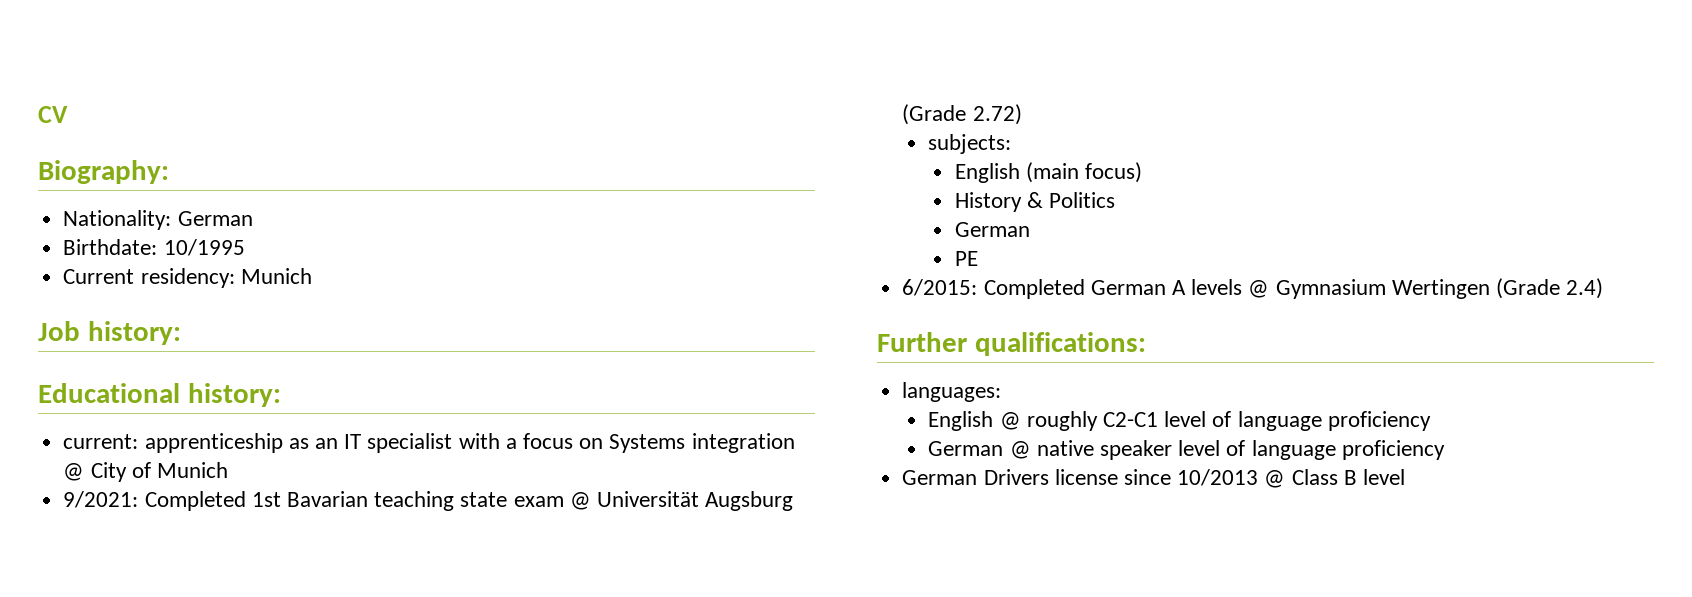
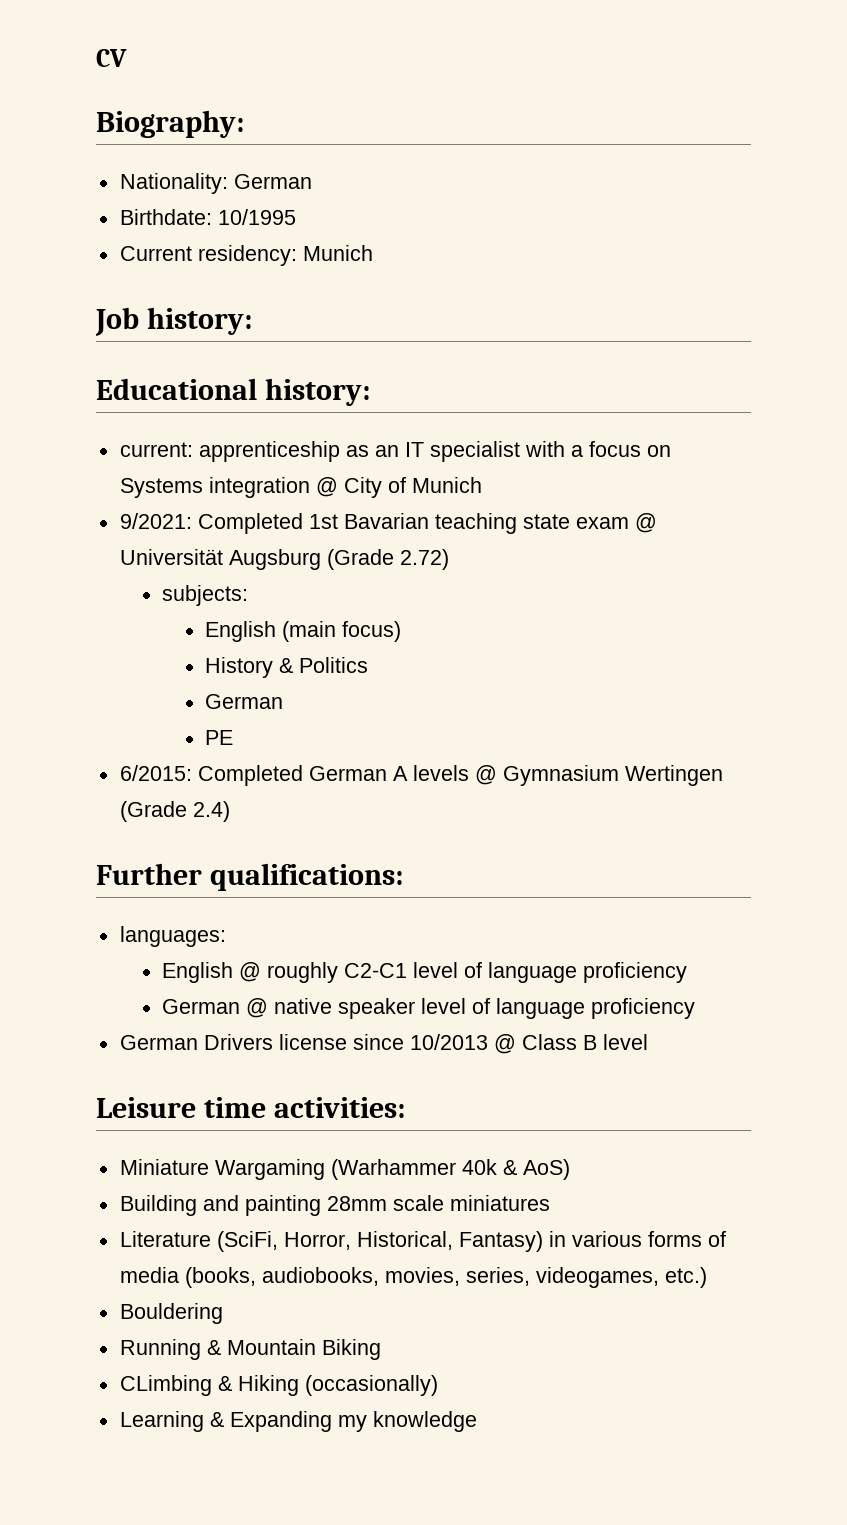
+ Leisure time activities:
+ Miniature Wargaming (Warhammer 40k & AoS)
+ Building and painting 28mm scale miniatures
+ Literature (SciFi, Horror, Historical, Fantasy) in various forms of media (books, audiobooks, movies, series, videogames, etc.)
+ Bouldering
+ Running & Mountain Biking
+ CLimbing & Hiking (occasionally)
+ Learning & Expanding my knowledge

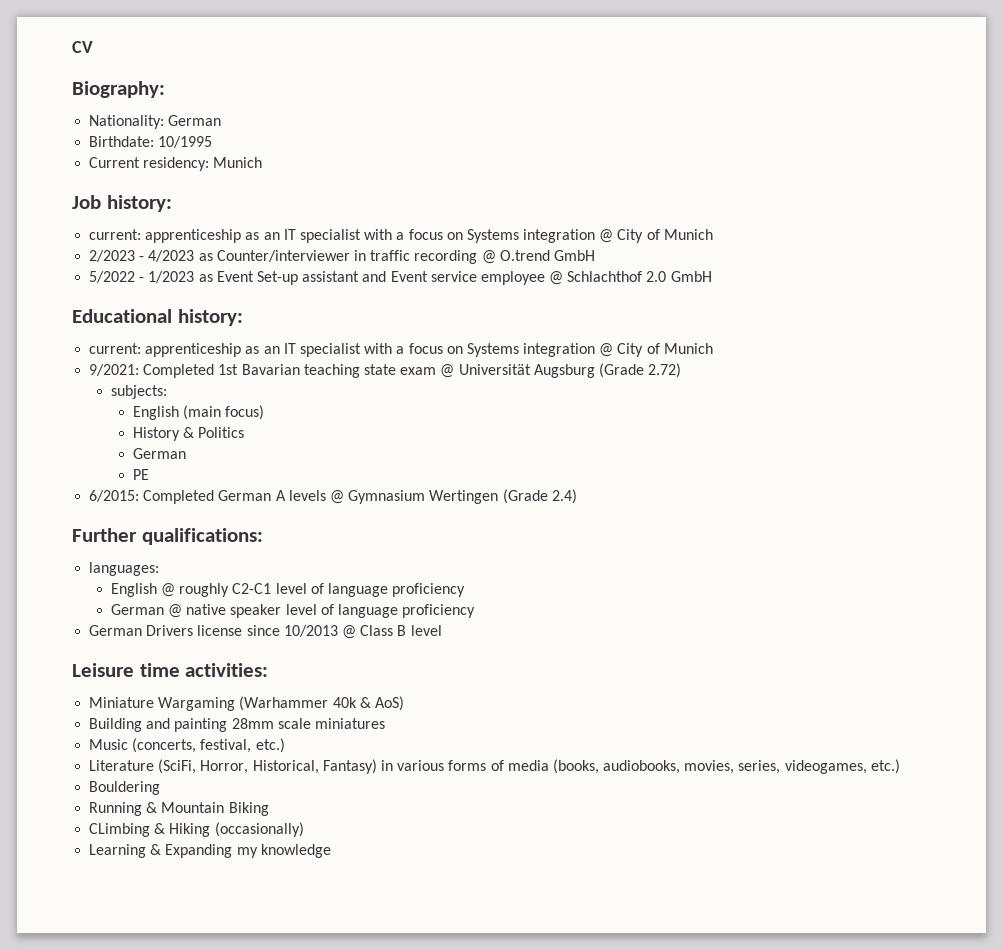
  Job history:
+ current: apprenticeship as an IT specialist with a focus on Systems integration @ City of Munich
+ 2/2023 - 4/2023 as Counter/interviewer in traffic recording @ O.trend GmbH
+ 5/2022 - 1/2023 as Event Set-up assistant and Event service employee @ Schlachthof 2.0 GmbH
+ Music (concerts, festival, etc.)

